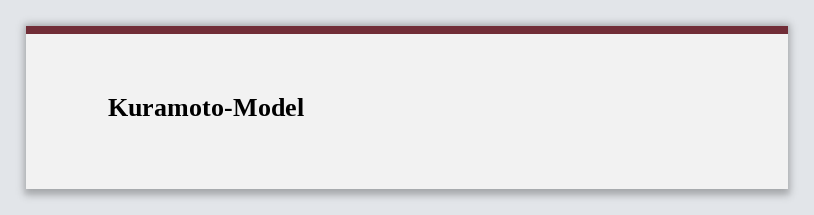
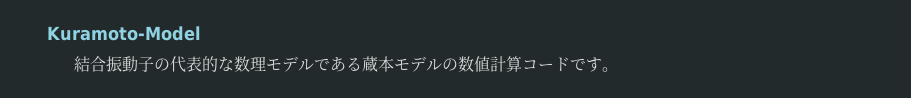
+ 結合振動子の代表的な数理モデルである蔵本モデルの数値計算コードです。

